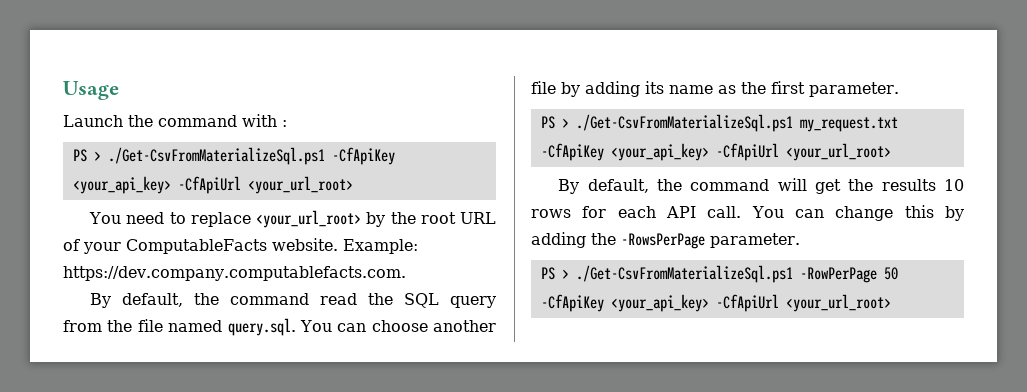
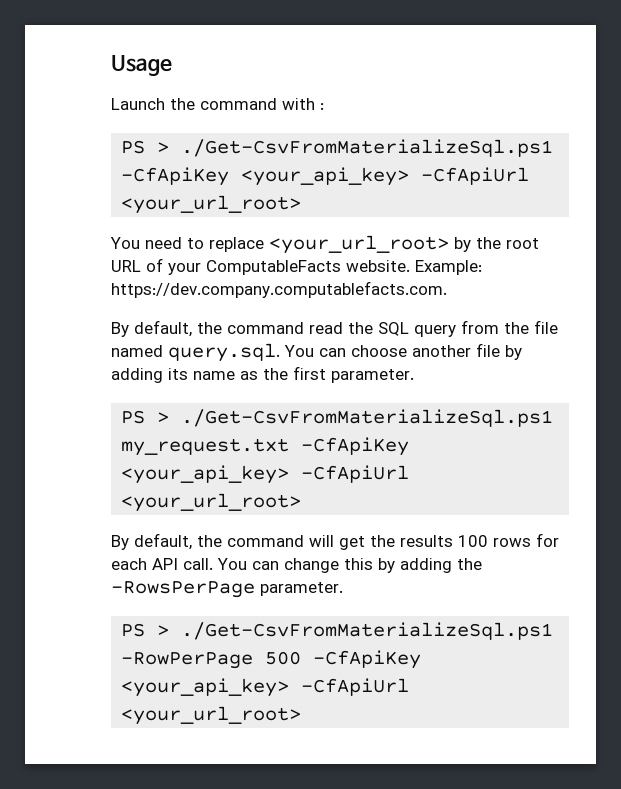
- By default, the command will get the results 10 rows for each API call.
+ By default, the command will get the results 100 rows for each API call.
- PS > ./Get-CsvFromMaterializeSql.ps1 -RowPerPage 50 -CfApiKey <your_api_key> -CfApiUrl <your_url_root>
+ PS > ./Get-CsvFromMaterializeSql.ps1 -RowPerPage 500 -CfApiKey <your_api_key> -CfApiUrl <your_url_root>

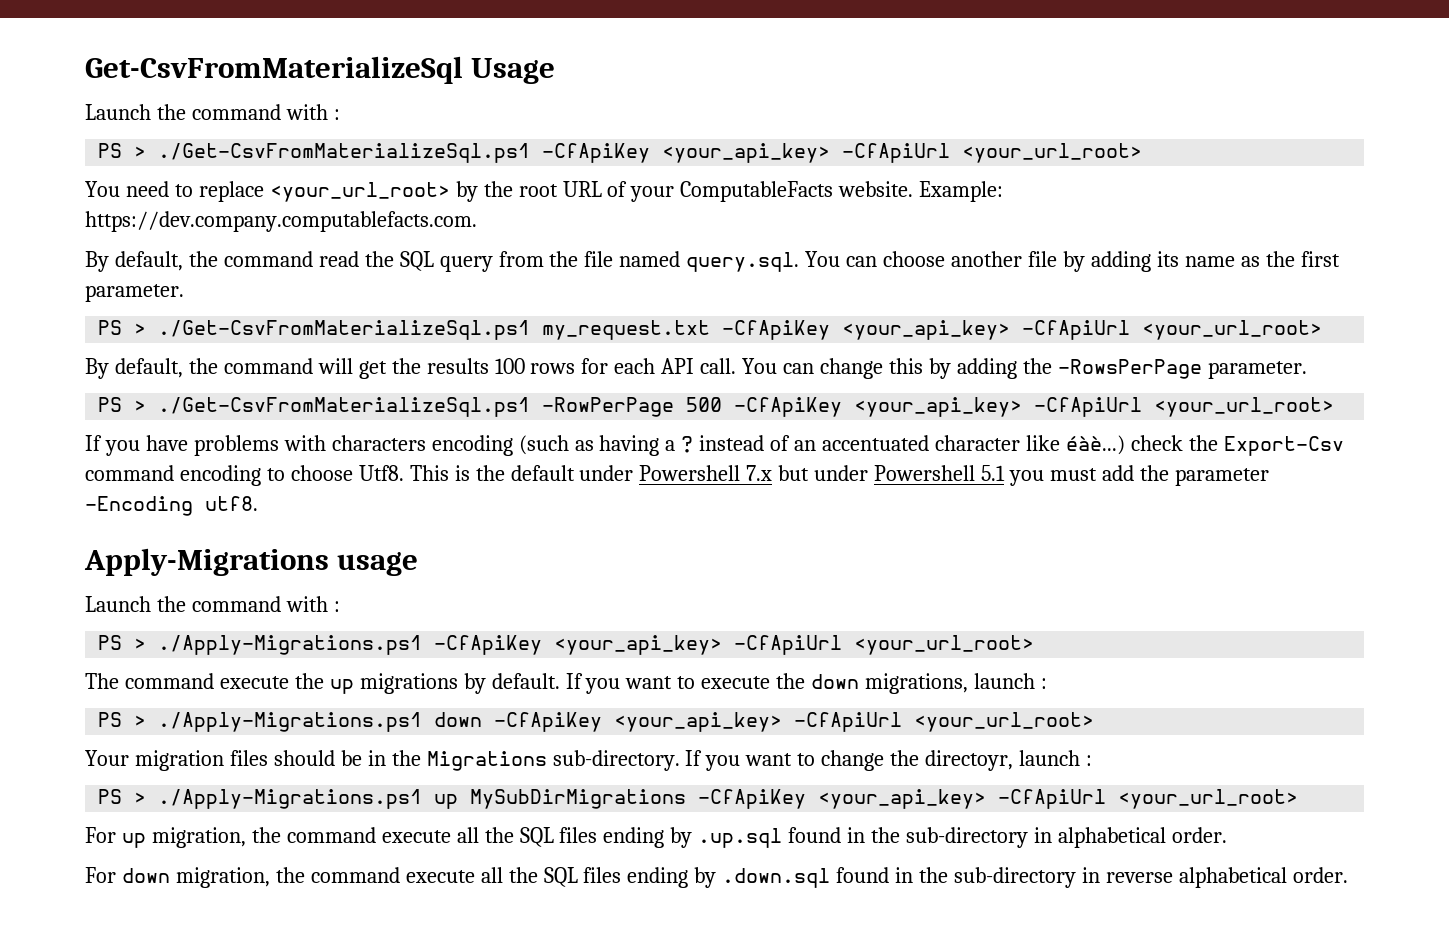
- Usage
+ Get-CsvFromMaterializeSql Usage
+ If you have problems with characters encoding (such as having a ? instead of an accentuated character like éàè...) check the Export-Csv command encoding to choose Utf8. This is the default under Powershell 7.x but under Powershell 5.1 you must add the parameter -Encoding utf8.
+ Apply-Migrations usage
+ Launch the command with :
+ PS > ./Apply-Migrations.ps1 -CfApiKey <your_api_key> -CfApiUrl <your_url_root>
+ The command execute the up migrations by default. If you want to execute the down migrations, launch :
+ PS > ./Apply-Migrations.ps1 down -CfApiKey <your_api_key> -CfApiUrl <your_url_root>
+ Your migration files should be in the Migrations sub-directory. If you want to change the directoyr, launch :
+ PS > ./Apply-Migrations.ps1 up MySubDirMigrations -CfApiKey <your_api_key> -CfApiUrl <your_url_root>
+ For up migration, the command execute all the SQL files ending by .up.sql found in the sub-directory in alphabetical order.
+ For down migration, the command execute all the SQL files ending by .down.sql found in the sub-directory in reverse alphabetical order.

